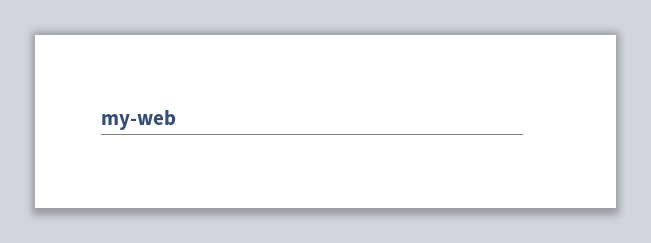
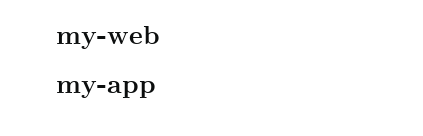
+ my-app

